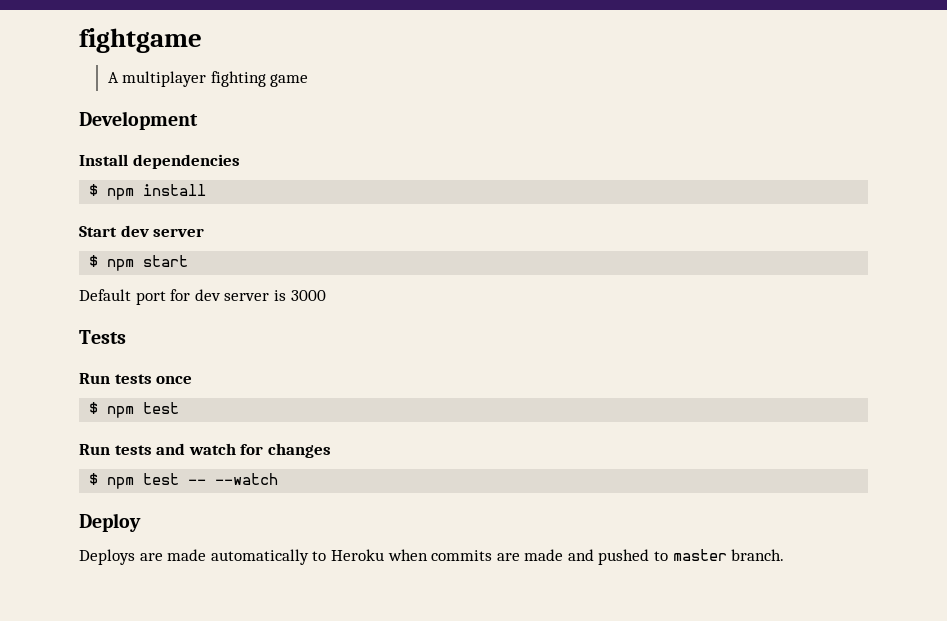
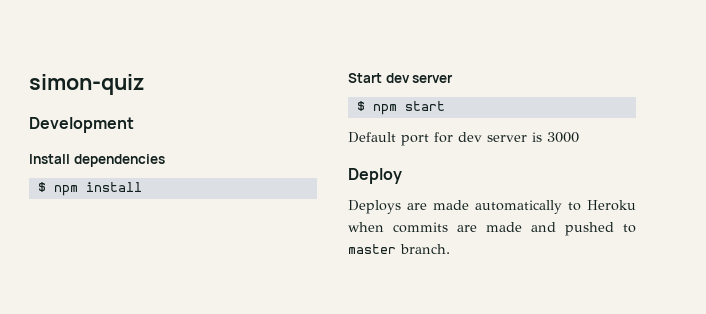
- fightgame
- A multiplayer fighting game
+ simon-quiz
- Tests
- Run tests once
- $ npm test
- Run tests and watch for changes
- $ npm test -- --watch

